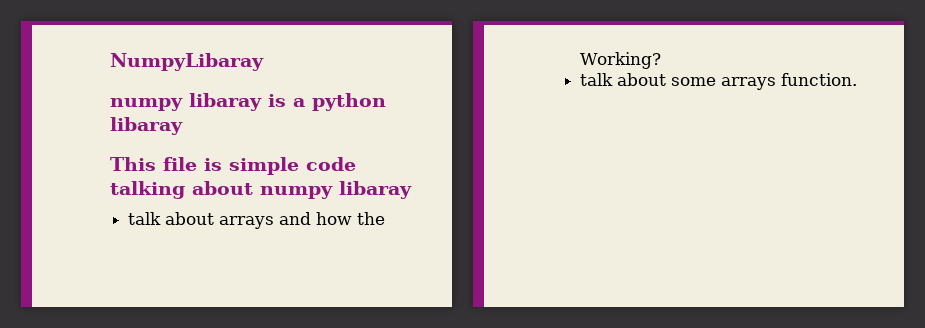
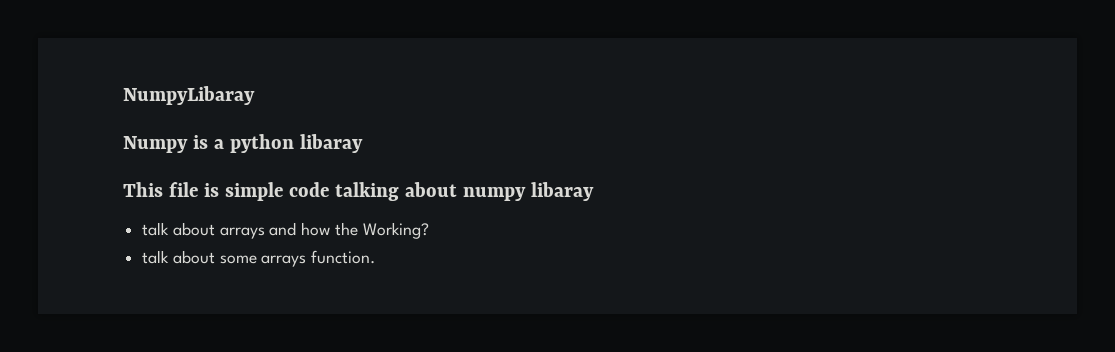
- numpy libaray is a python libaray
+ Numpy is a python libaray

